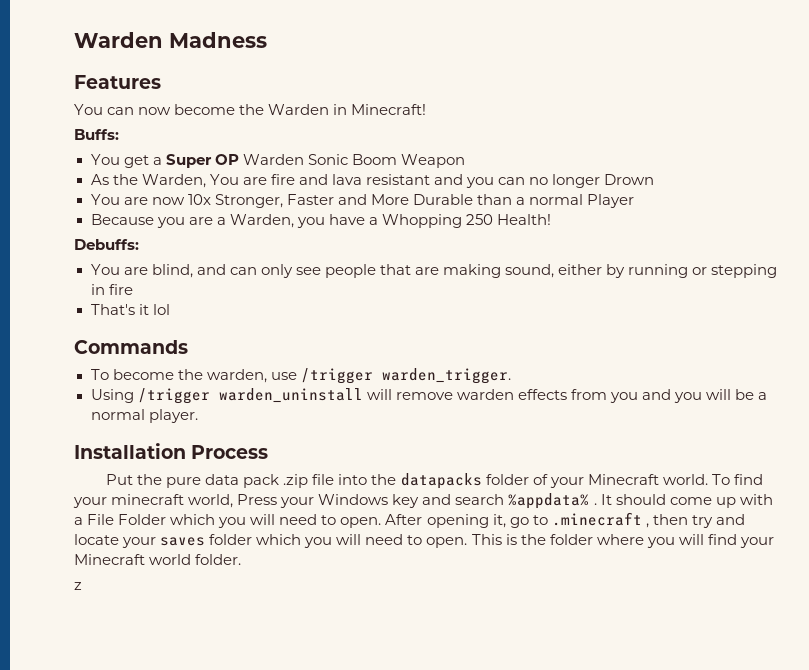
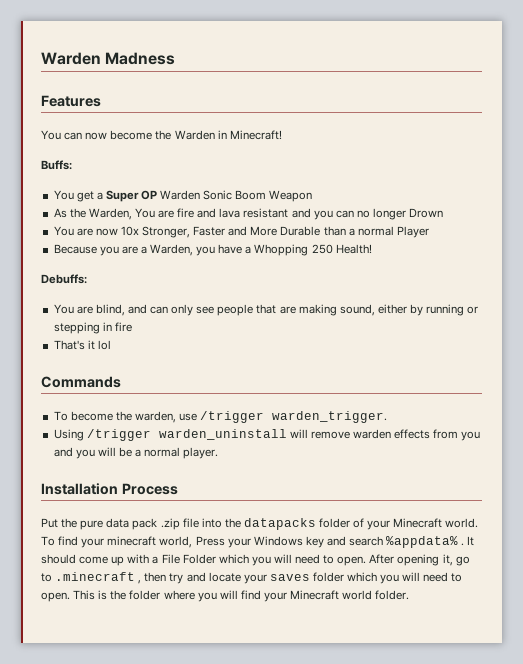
- z

